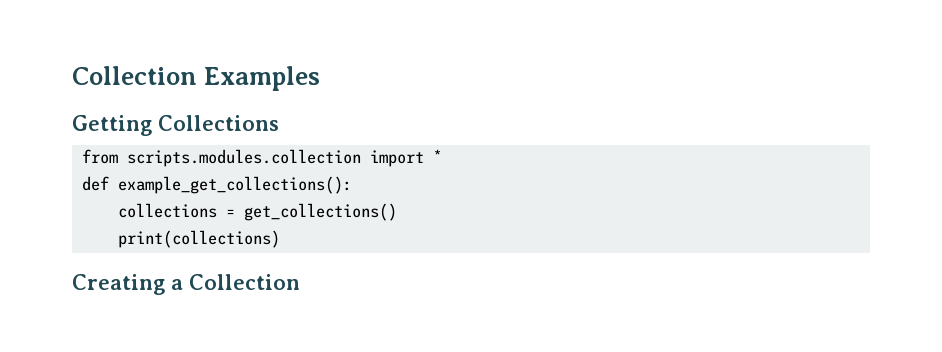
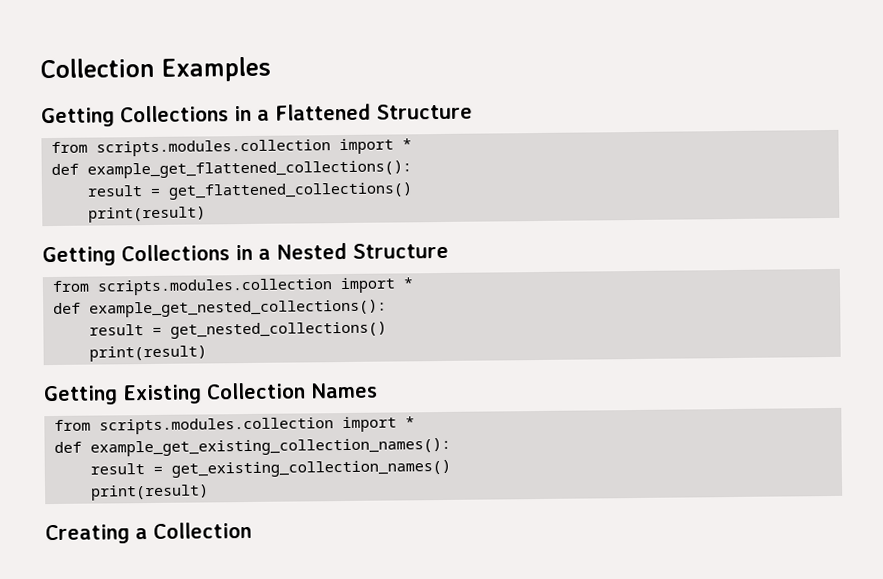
- Getting Collections
+ Getting Collections in a Flattened Structure
  from scripts.modules.collection import *
- def example_get_collections():
- collections = get_collections()
- print(collections)
+ def example_get_flattened_collections():
+ result = get_flattened_collections()
+ print(result)
+ Getting Collections in a Nested Structure
+ from scripts.modules.collection import *
+ def example_get_nested_collections():
+ result = get_nested_collections()
+ print(result)
+ Getting Existing Collection Names
+ from scripts.modules.collection import *
+ def example_get_existing_collection_names():
+ result = get_existing_collection_names()
+ print(result)

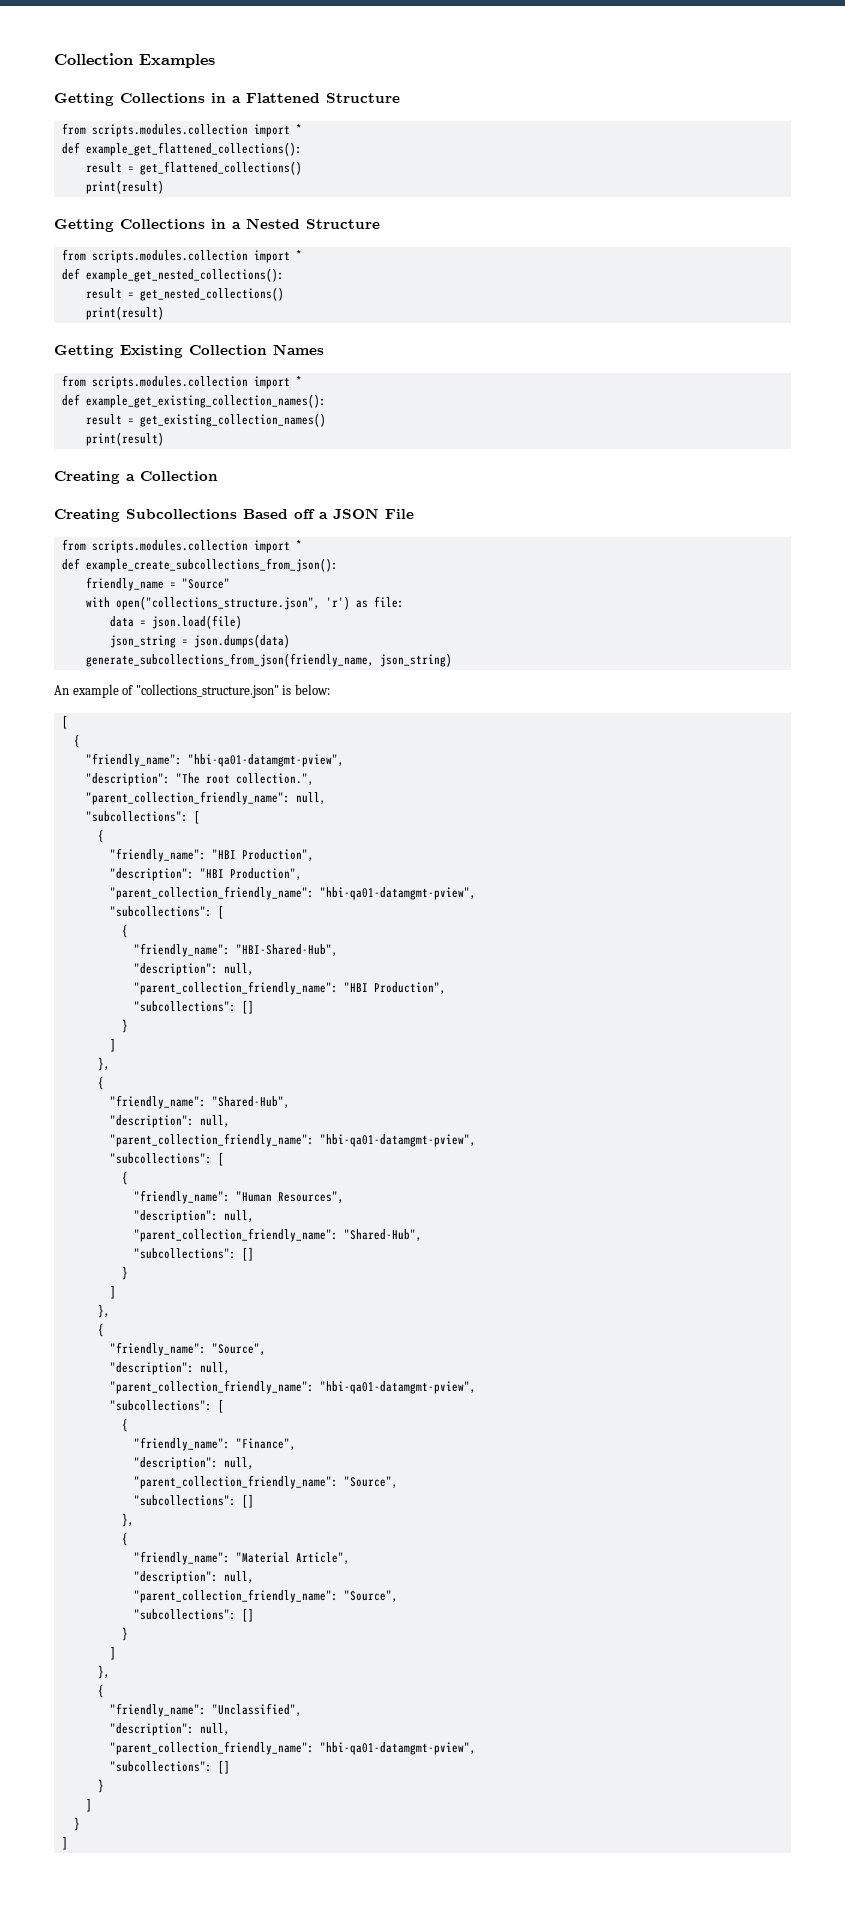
+ Creating Subcollections Based off a JSON File
+ from scripts.modules.collection import *
+ def example_create_subcollections_from_json():
+ friendly_name = "Source"
+ with open("collections_structure.json", 'r') as file:
+ data = json.load(file)
+ json_string = json.dumps(data)
+ generate_subcollections_from_json(friendly_name, json_string)
+ An example of "collections_structure.json" is below:
+ [
+ {
+ "friendly_name": "hbi-qa01-datamgmt-pview",
+ "description": "The root collection.",
+ "parent_collection_friendly_name": null,
+ "subcollections": [
+ {
+ "friendly_name": "HBI Production",
+ "description": "HBI Production",
+ "parent_collection_friendly_name": "hbi-qa01-datamgmt-pview",
+ "subcollections": [
+ {
+ "friendly_name": "HBI-Shared-Hub",
+ "description": null,
+ "parent_collection_friendly_name": "HBI Production",
+ "subcollections": []
+ }
+ ]
+ },
+ {
+ "friendly_name": "Shared-Hub",
+ "description": null,
+ "parent_collection_friendly_name": "hbi-qa01-datamgmt-pview",
+ "subcollections": [
+ {
+ "friendly_name": "Human Resources",
+ "description": null,
+ "parent_collection_friendly_name": "Shared-Hub",
+ "subcollections": []
+ }
+ ]
+ },
+ {
+ "friendly_name": "Source",
+ "description": null,
+ "parent_collection_friendly_name": "hbi-qa01-datamgmt-pview",
+ "subcollections": [
+ {
+ "friendly_name": "Finance",
+ "description": null,
+ "parent_collection_friendly_name": "Source",
+ "subcollections": []
+ },
+ {
+ "friendly_name": "Material Article",
+ "description": null,
+ "parent_collection_friendly_name": "Source",
+ "subcollections": []
+ }
+ ]
+ },
+ {
+ "friendly_name": "Unclassified",
+ "description": null,
+ "parent_collection_friendly_name": "hbi-qa01-datamgmt-pview",
+ "subcollections": []
+ }
+ ]
+ }
+ ]

